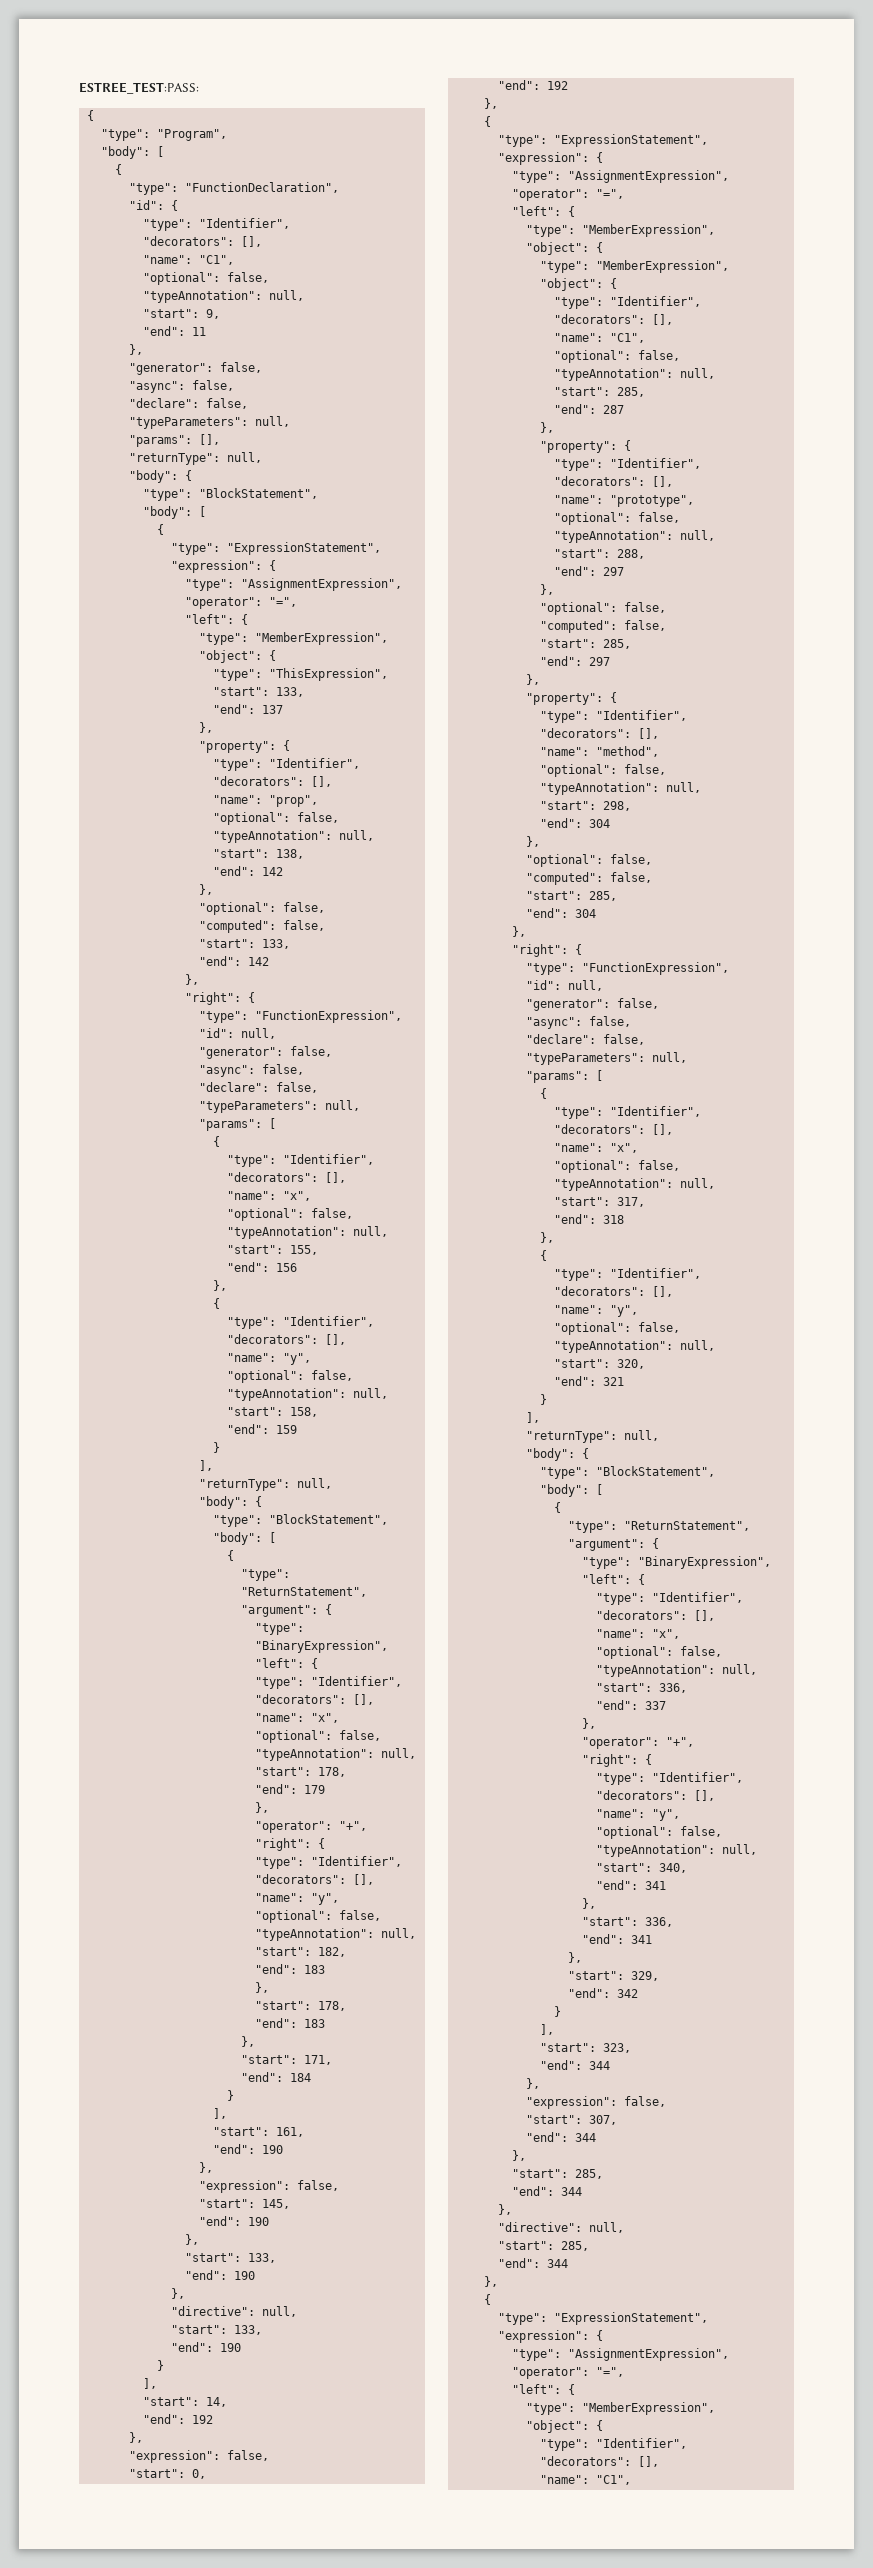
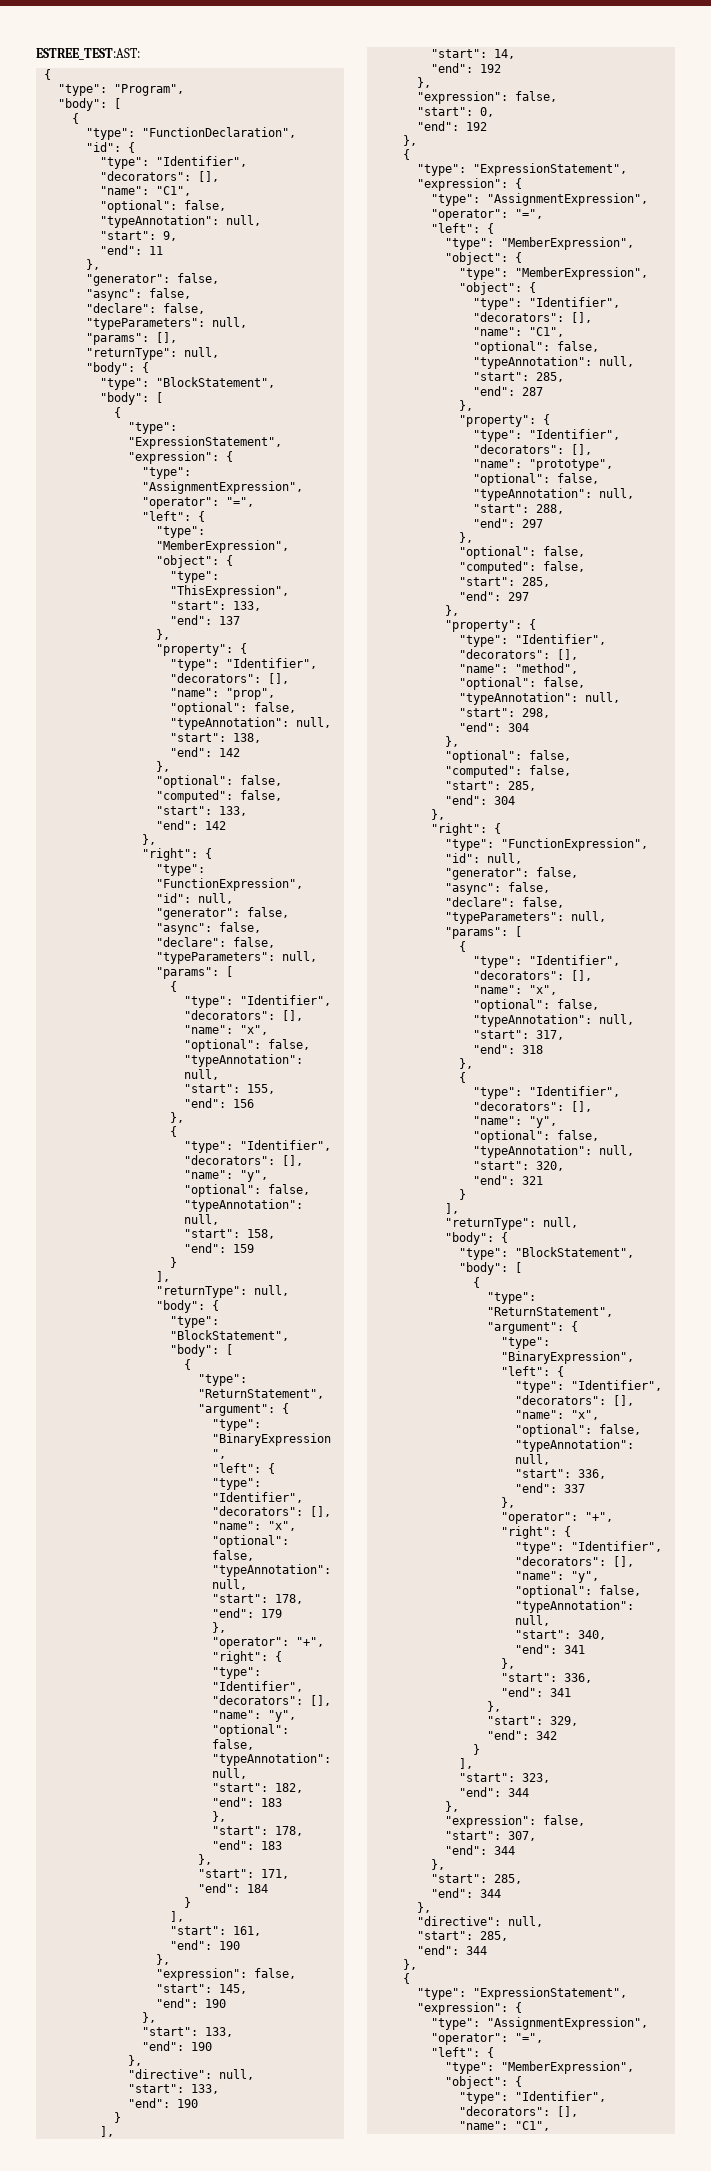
- ESTREE_TEST:PASS:
+ ESTREE_TEST:AST:

